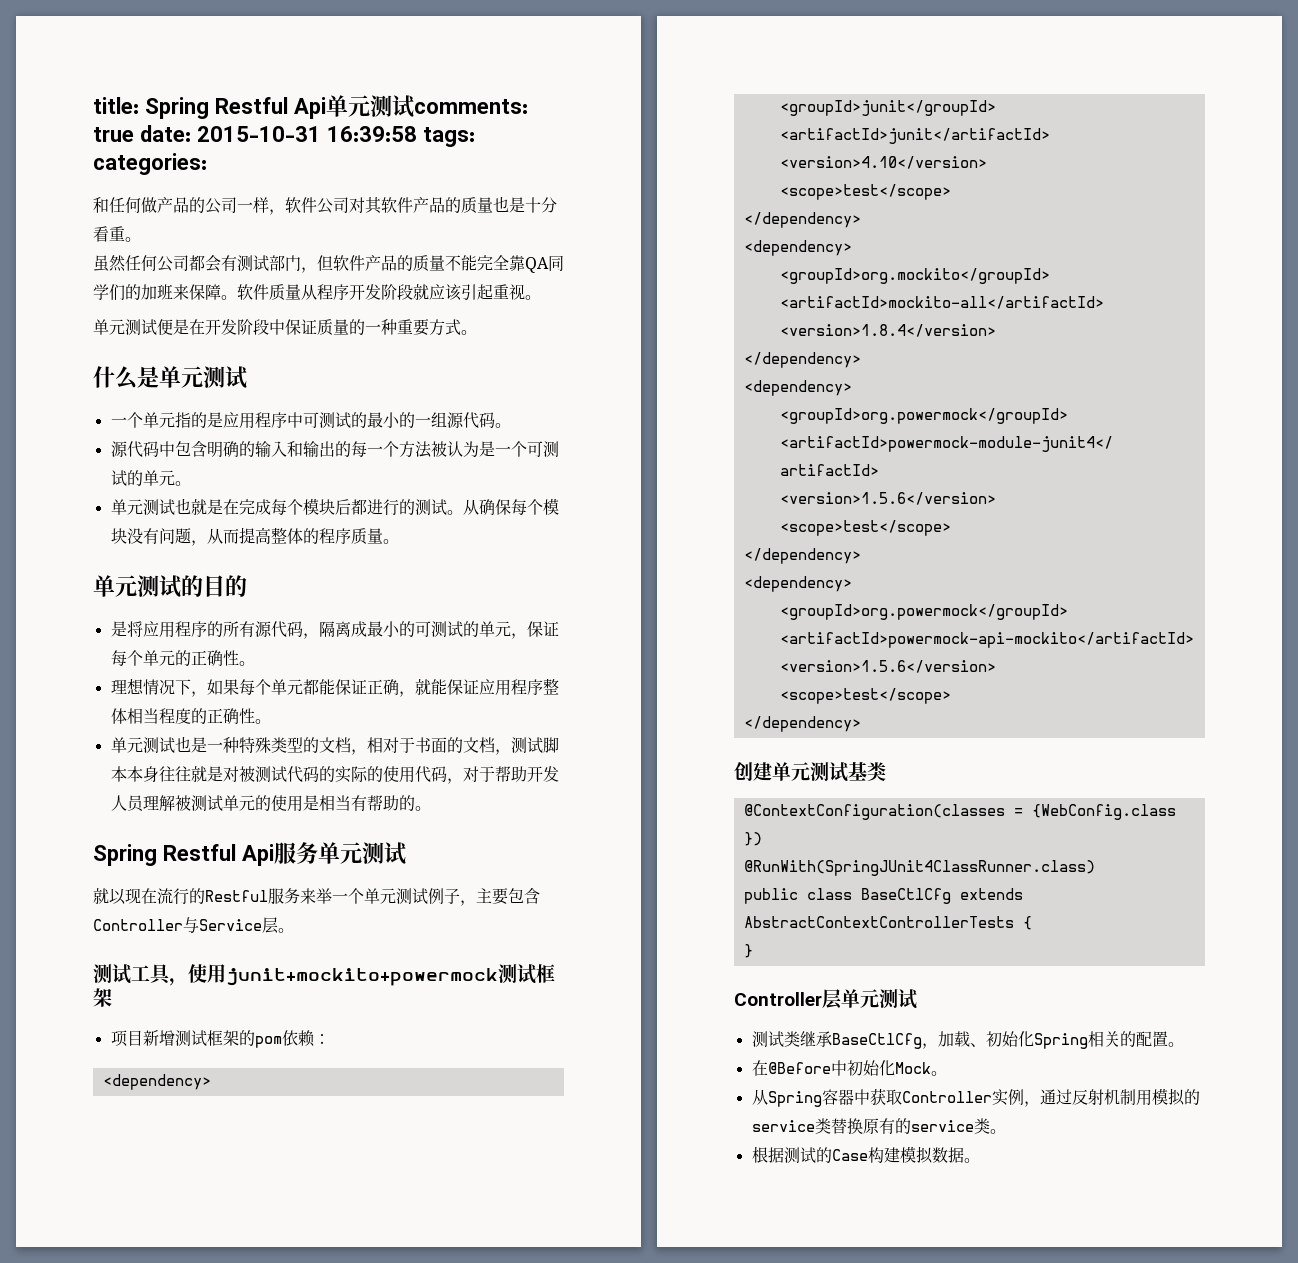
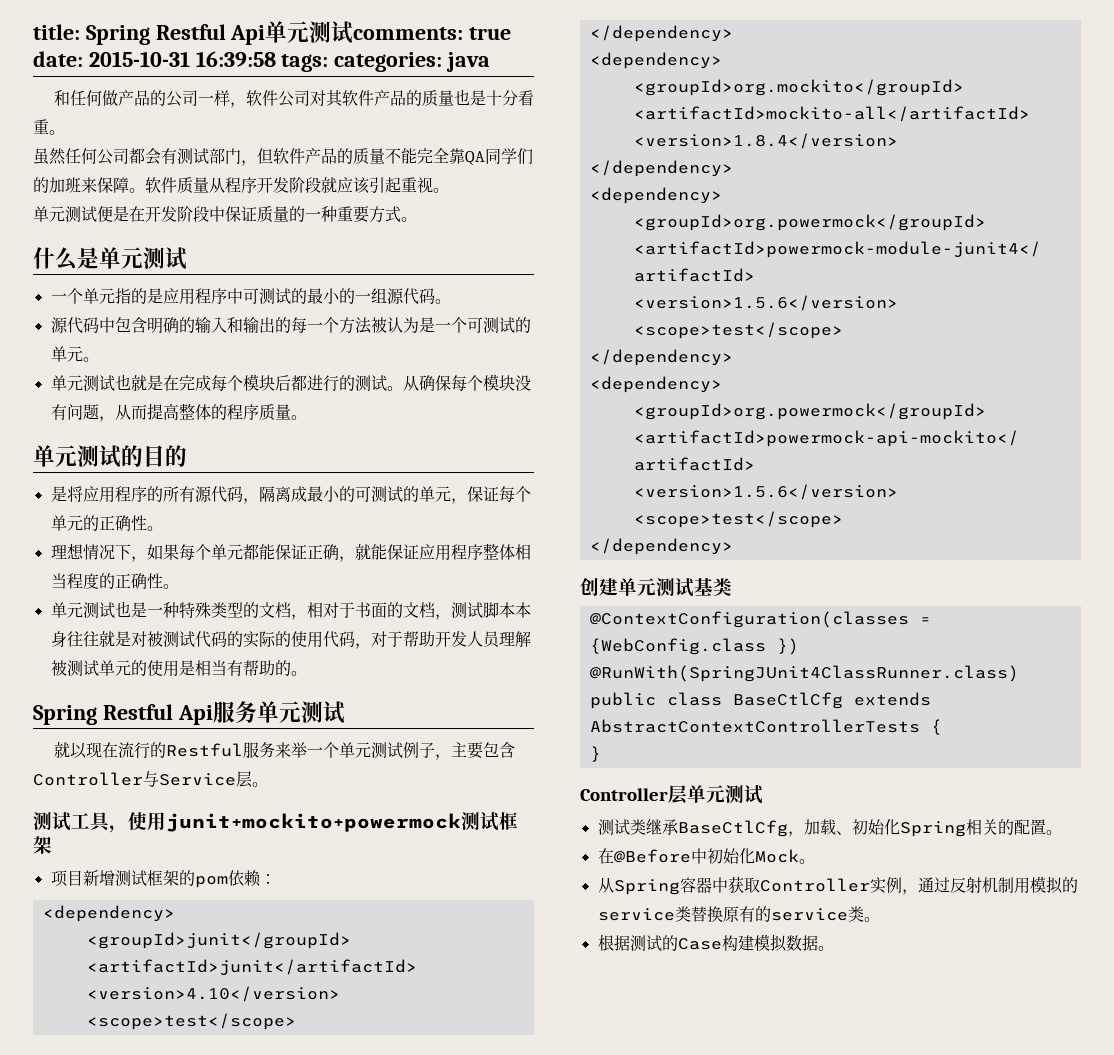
- title: Spring Restful Api单元测试comments: true date: 2015-10-31 16:39:58 tags: categories:
+ title: Spring Restful Api单元测试comments: true date: 2015-10-31 16:39:58 tags: categories: java

